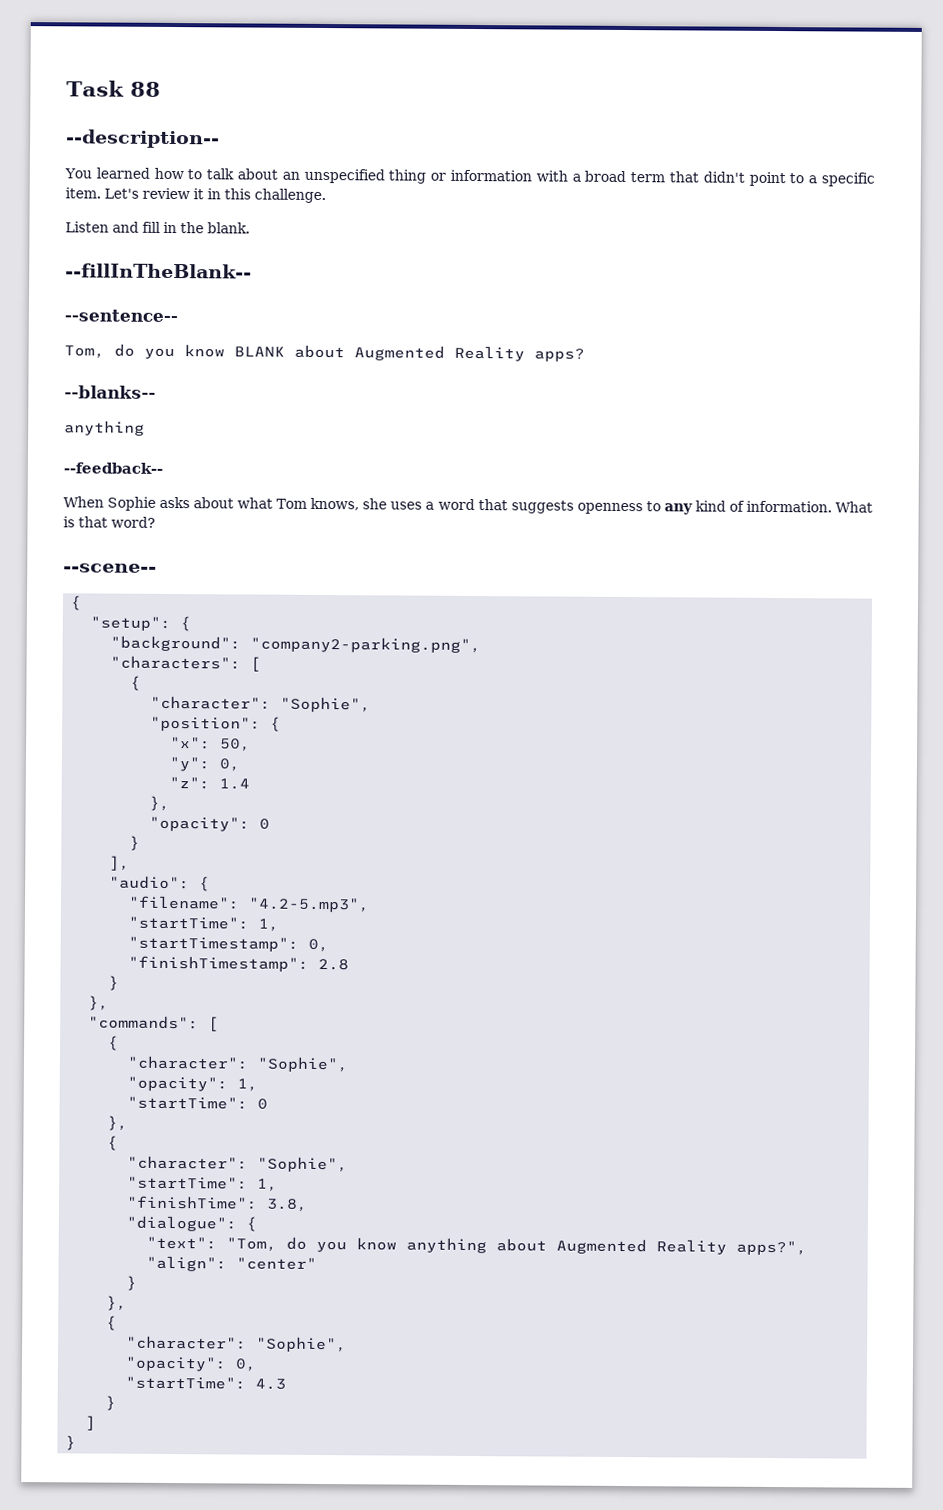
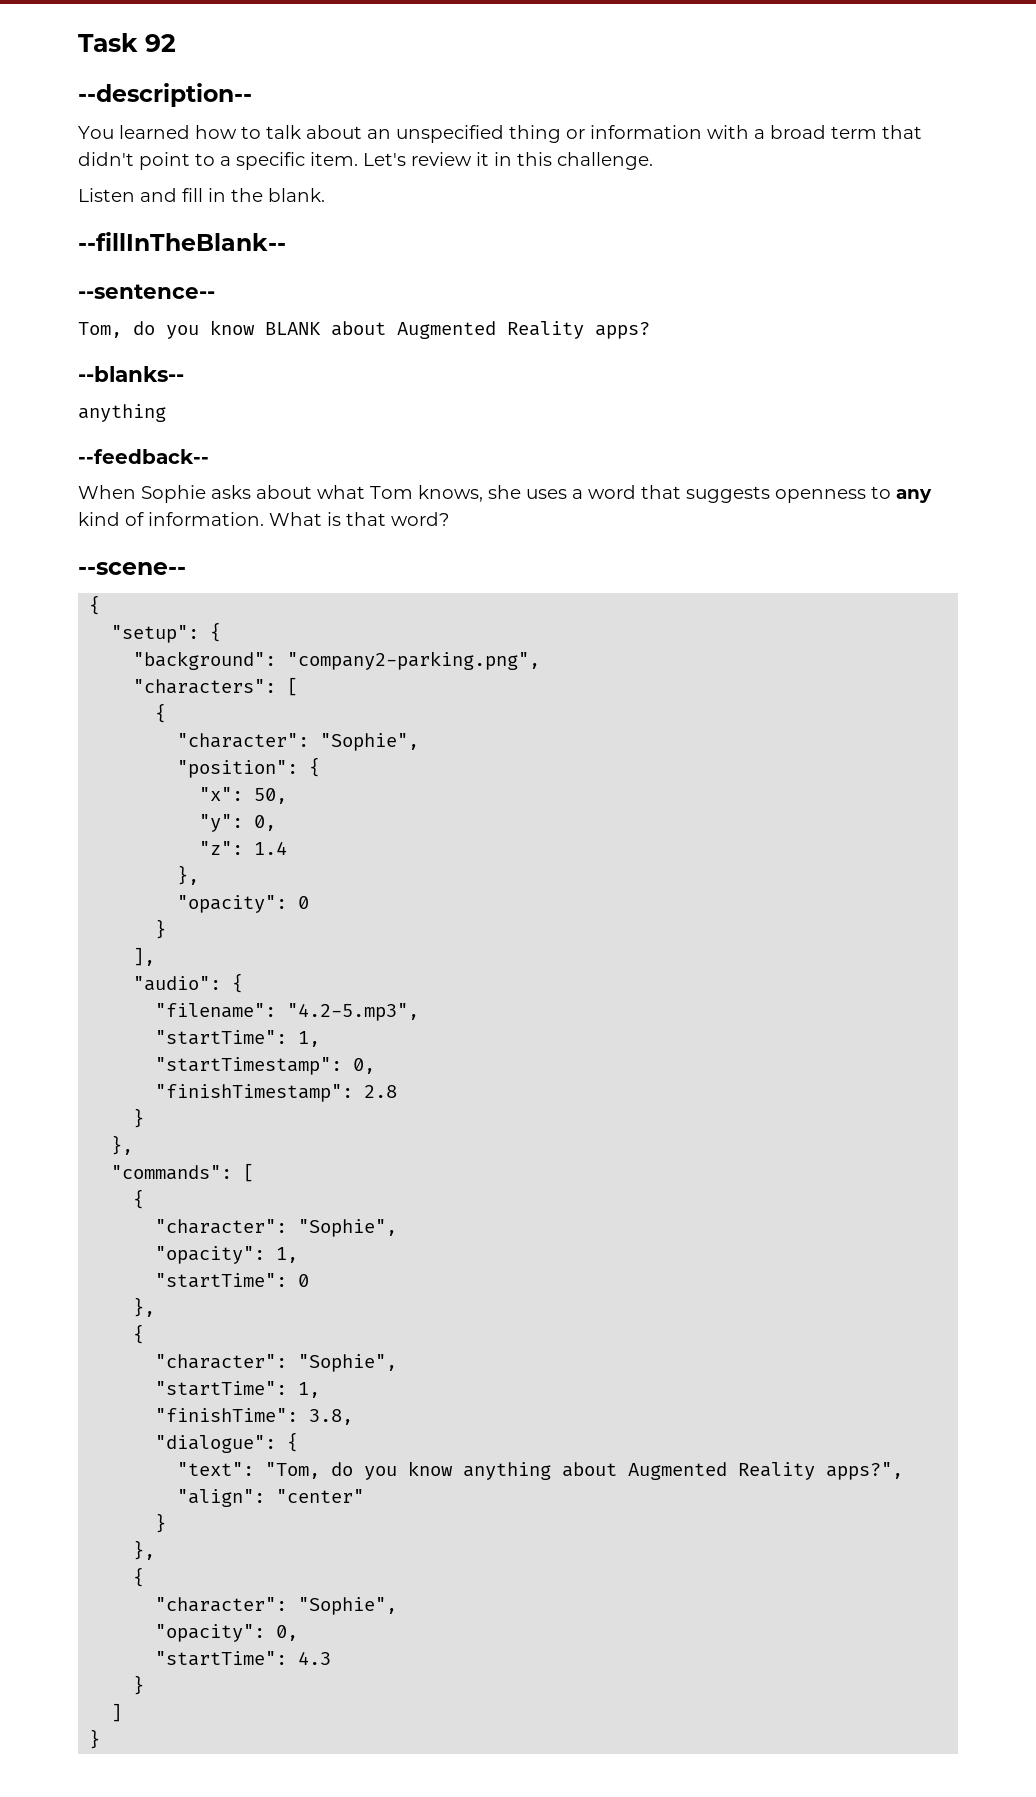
- Task 88
+ Task 92

